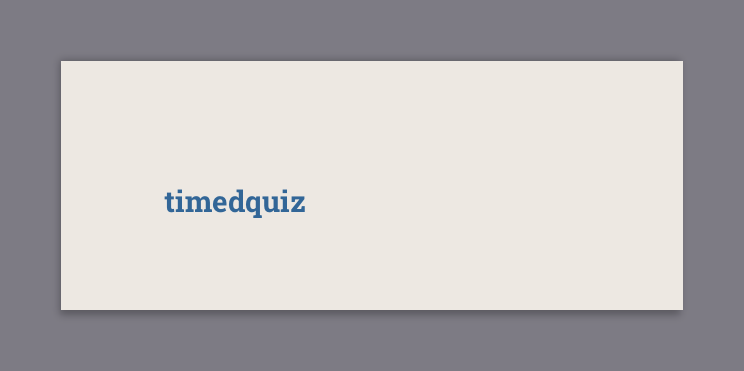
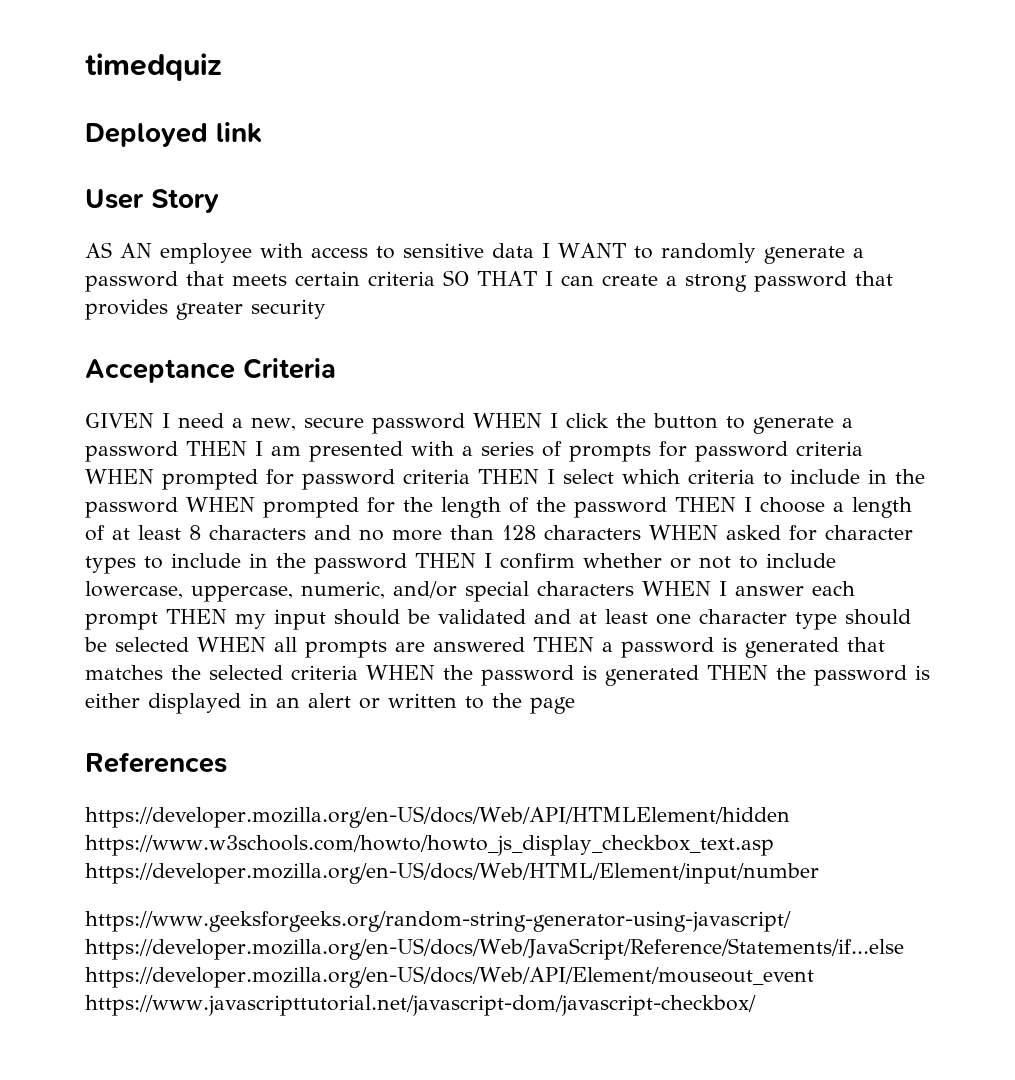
+ Deployed link
+ User Story
+ AS AN employee with access to sensitive data I WANT to randomly generate a password that meets certain criteria SO THAT I can create a strong password that provides greater security
+ Acceptance Criteria
+ GIVEN I need a new, secure password WHEN I click the button to generate a password THEN I am presented with a series of prompts for password criteria WHEN prompted for password criteria THEN I select which criteria to include in the password WHEN prompted for the length of the password THEN I choose a length of at least 8 characters and no more than 128 characters WHEN asked for character types to include in the password THEN I confirm whether or not to include lowercase, uppercase, numeric, and/or special characters WHEN I answer each prompt THEN my input should be validated and at least one character type should be selected WHEN all prompts are answered THEN a password is generated that matches the selected criteria WHEN the password is generated THEN the password is either displayed in an alert or written to the page
+ References
+ https://developer.mozilla.org/en-US/docs/Web/API/HTMLElement/hidden https://www.w3schools.com/howto/howto_js_display_checkbox_text.asp https://developer.mozilla.org/en-US/docs/Web/HTML/Element/input/number
+ https://www.geeksforgeeks.org/random-string-generator-using-javascript/ https://developer.mozilla.org/en-US/docs/Web/JavaScript/Reference/Statements/if...else https://developer.mozilla.org/en-US/docs/Web/API/Element/mouseout_event https://www.javascripttutorial.net/javascript-dom/javascript-checkbox/

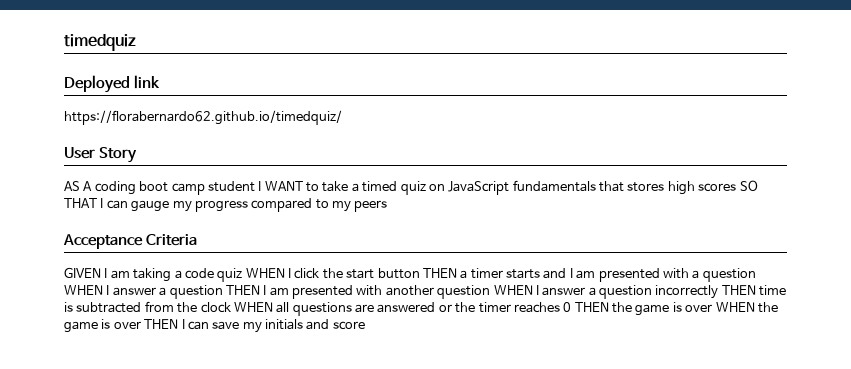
+ https://florabernardo62.github.io/timedquiz/
- AS AN employee with access to sensitive data I WANT to randomly generate a password that meets certain criteria SO THAT I can create a strong password that provides greater security
+ AS A coding boot camp student I WANT to take a timed quiz on JavaScript fundamentals that stores high scores SO THAT I can gauge my progress compared to my peers
  Acceptance Criteria
- GIVEN I need a new, secure password WHEN I click the button to generate a password THEN I am presented with a series of prompts for password criteria WHEN prompted for password criteria THEN I select which criteria to include in the password WHEN prompted for the length of the password THEN I choose a length of at least 8 characters and no more than 128 characters WHEN asked for character types to include in the password THEN I confirm whether or not to include lowercase, uppercase, numeric, and/or special characters WHEN I answer each prompt THEN my input should be validated and at least one character type should be selected WHEN all prompts are answered THEN a password is generated that matches the selected criteria WHEN the password is generated THEN the password is either displayed in an alert or written to the page
- References
- https://developer.mozilla.org/en-US/docs/Web/API/HTMLElement/hidden https://www.w3schools.com/howto/howto_js_display_checkbox_text.asp https://developer.mozilla.org/en-US/docs/Web/HTML/Element/input/number
- https://www.geeksforgeeks.org/random-string-generator-using-javascript/ https://developer.mozilla.org/en-US/docs/Web/JavaScript/Reference/Statements/if...else https://developer.mozilla.org/en-US/docs/Web/API/Element/mouseout_event https://www.javascripttutorial.net/javascript-dom/javascript-checkbox/
+ GIVEN I am taking a code quiz WHEN I click the start button THEN a timer starts and I am presented with a question WHEN I answer a question THEN I am presented with another question WHEN I answer a question incorrectly THEN time is subtracted from the clock WHEN all questions are answered or the timer reaches 0 THEN the game is over WHEN the game is over THEN I can save my initials and score

